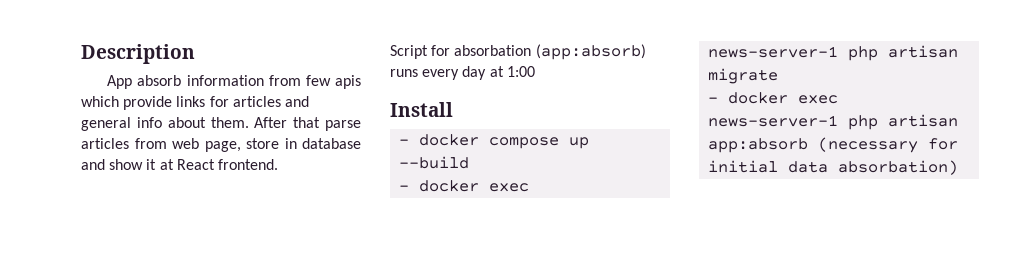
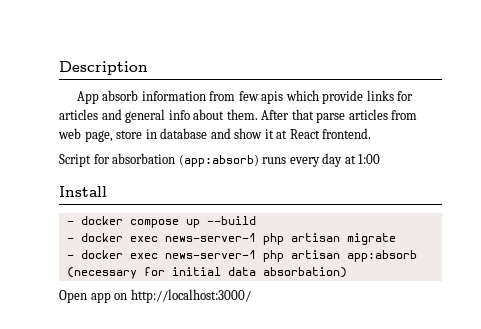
+ Open app on http://localhost:3000/

